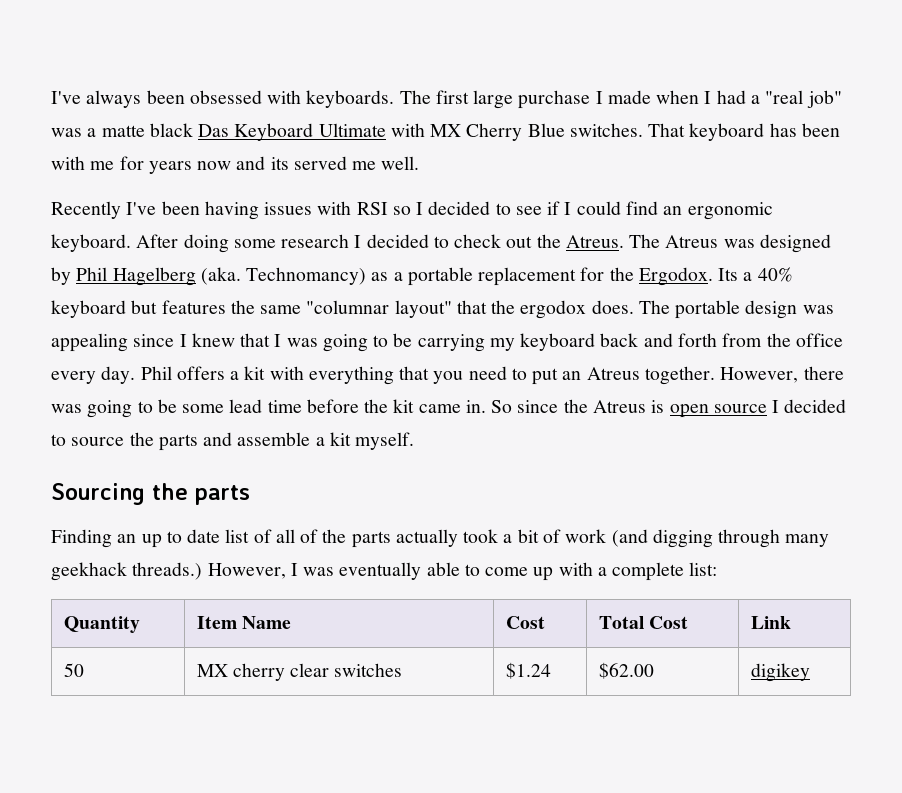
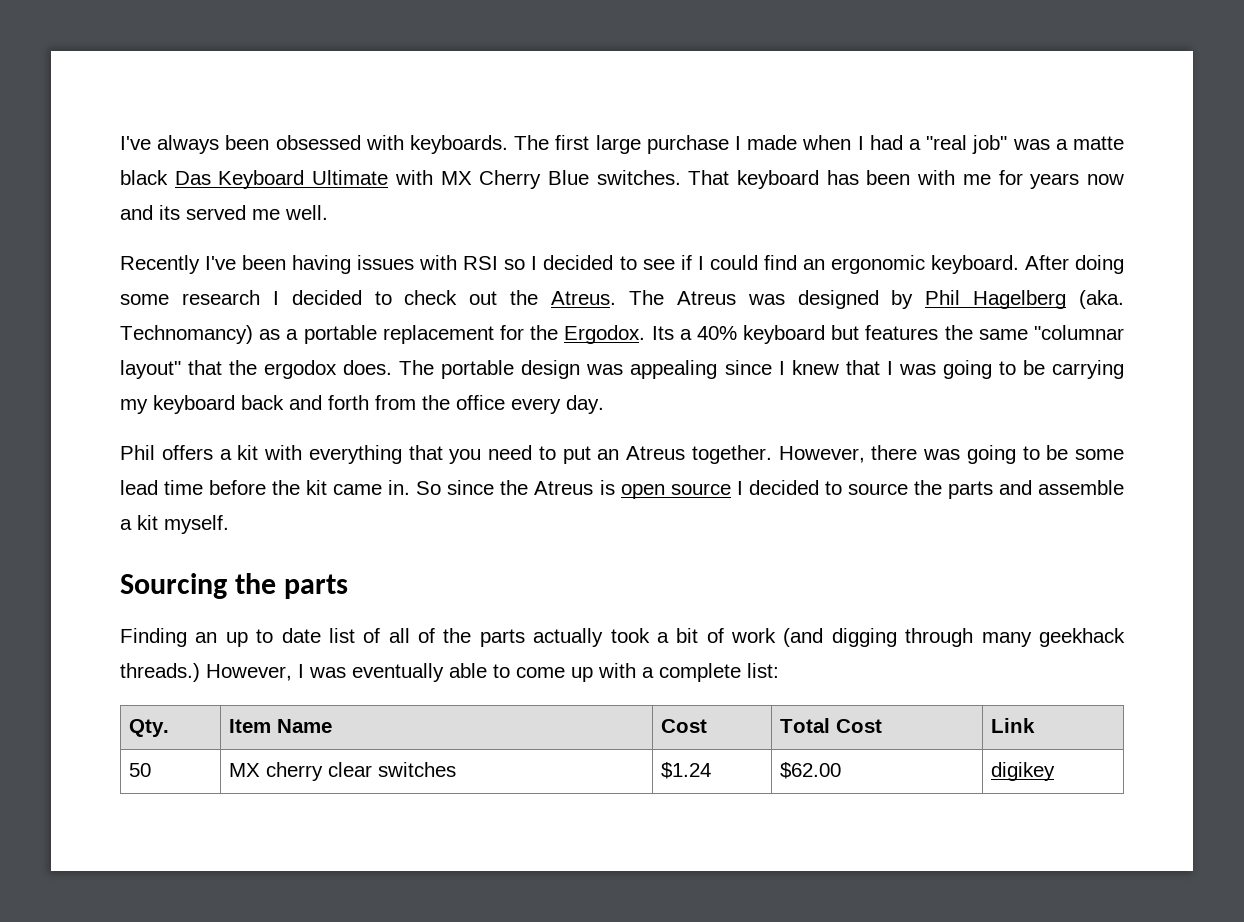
- The portable design was appealing since I knew that I was going to be carrying my keyboard back and forth from the office every day. Phil offers a kit with everything that you need to put an Atreus together.
+ The portable design was appealing since I knew that I was going to be carrying my keyboard back and forth from the office every day.
+ Phil offers a kit with everything that you need to put an Atreus together.
- Quantity | Item Name | Cost | Total Cost | Link
+ Qty. | Item Name | Cost | Total Cost | Link

